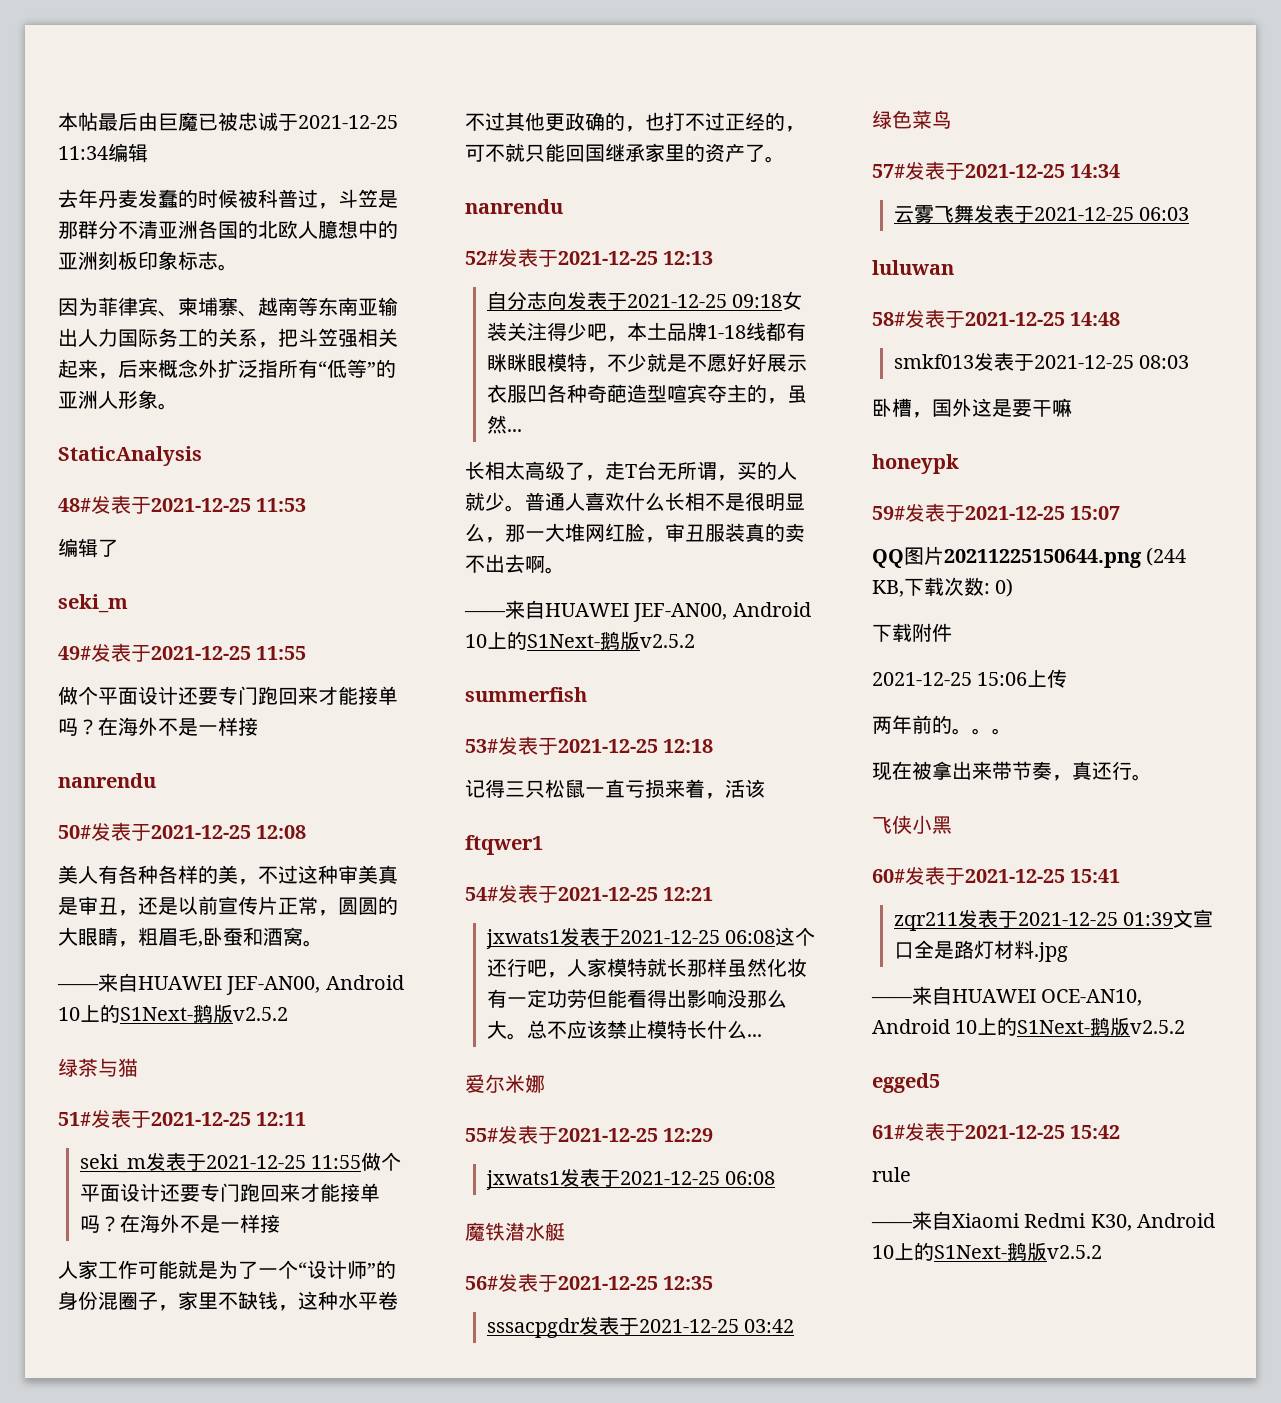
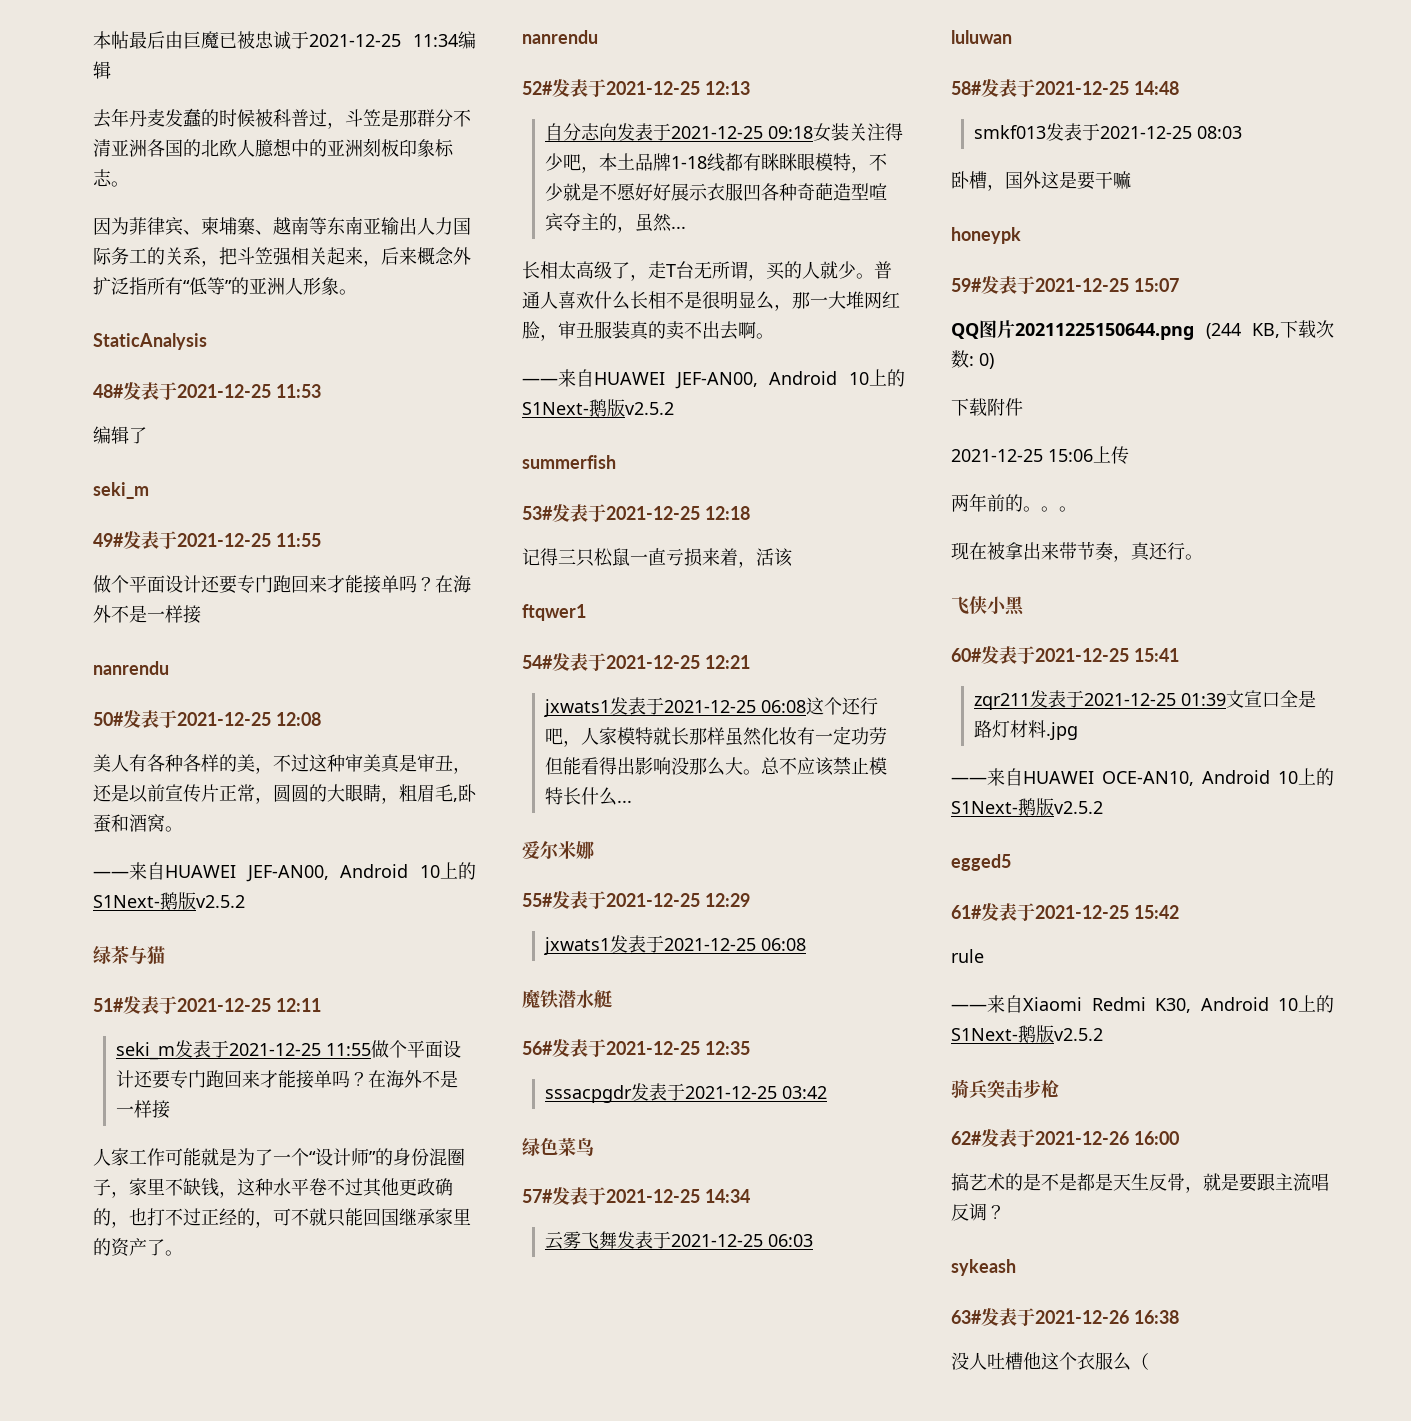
+ 骑兵突击步枪
+ 62#发表于2021-12-26 16:00
+ 搞艺术的是不是都是天生反骨，就是要跟主流唱反调？
+ sykeash
+ 63#发表于2021-12-26 16:38
+ 没人吐槽他这个衣服么（

